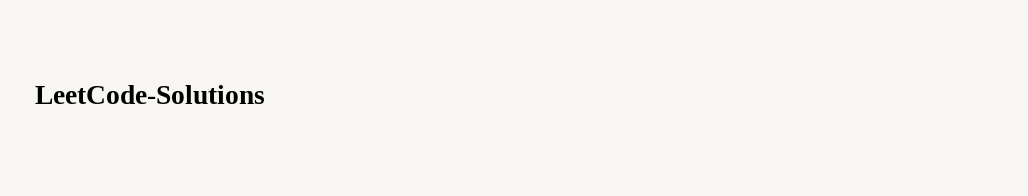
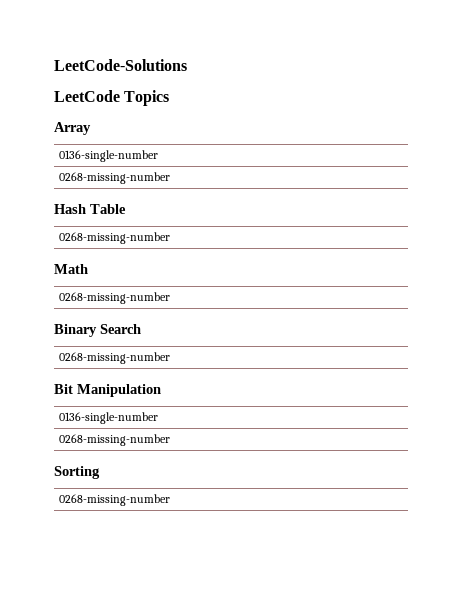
+ LeetCode Topics
+ Array
+ 0136-single-number
+ 0268-missing-number
+ Hash Table
+ 0268-missing-number
+ Math
+ 0268-missing-number
+ Binary Search
+ 0268-missing-number
+ Bit Manipulation
+ 0136-single-number
+ 0268-missing-number
+ Sorting
+ 0268-missing-number

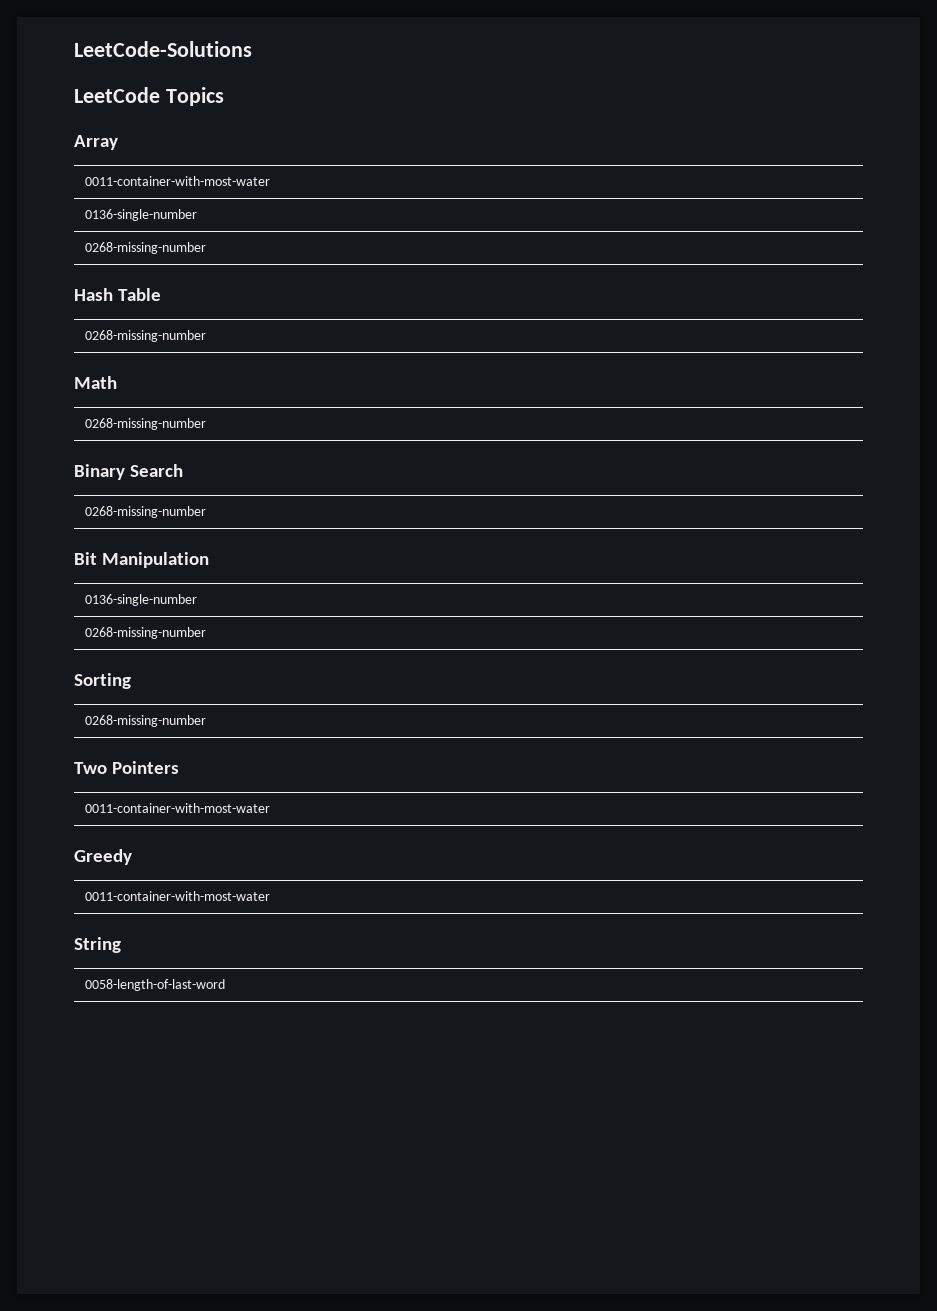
  Array
+ 0011-container-with-most-water
+ Two Pointers
+ 0011-container-with-most-water
+ Greedy
+ 0011-container-with-most-water
+ String
+ 0058-length-of-last-word

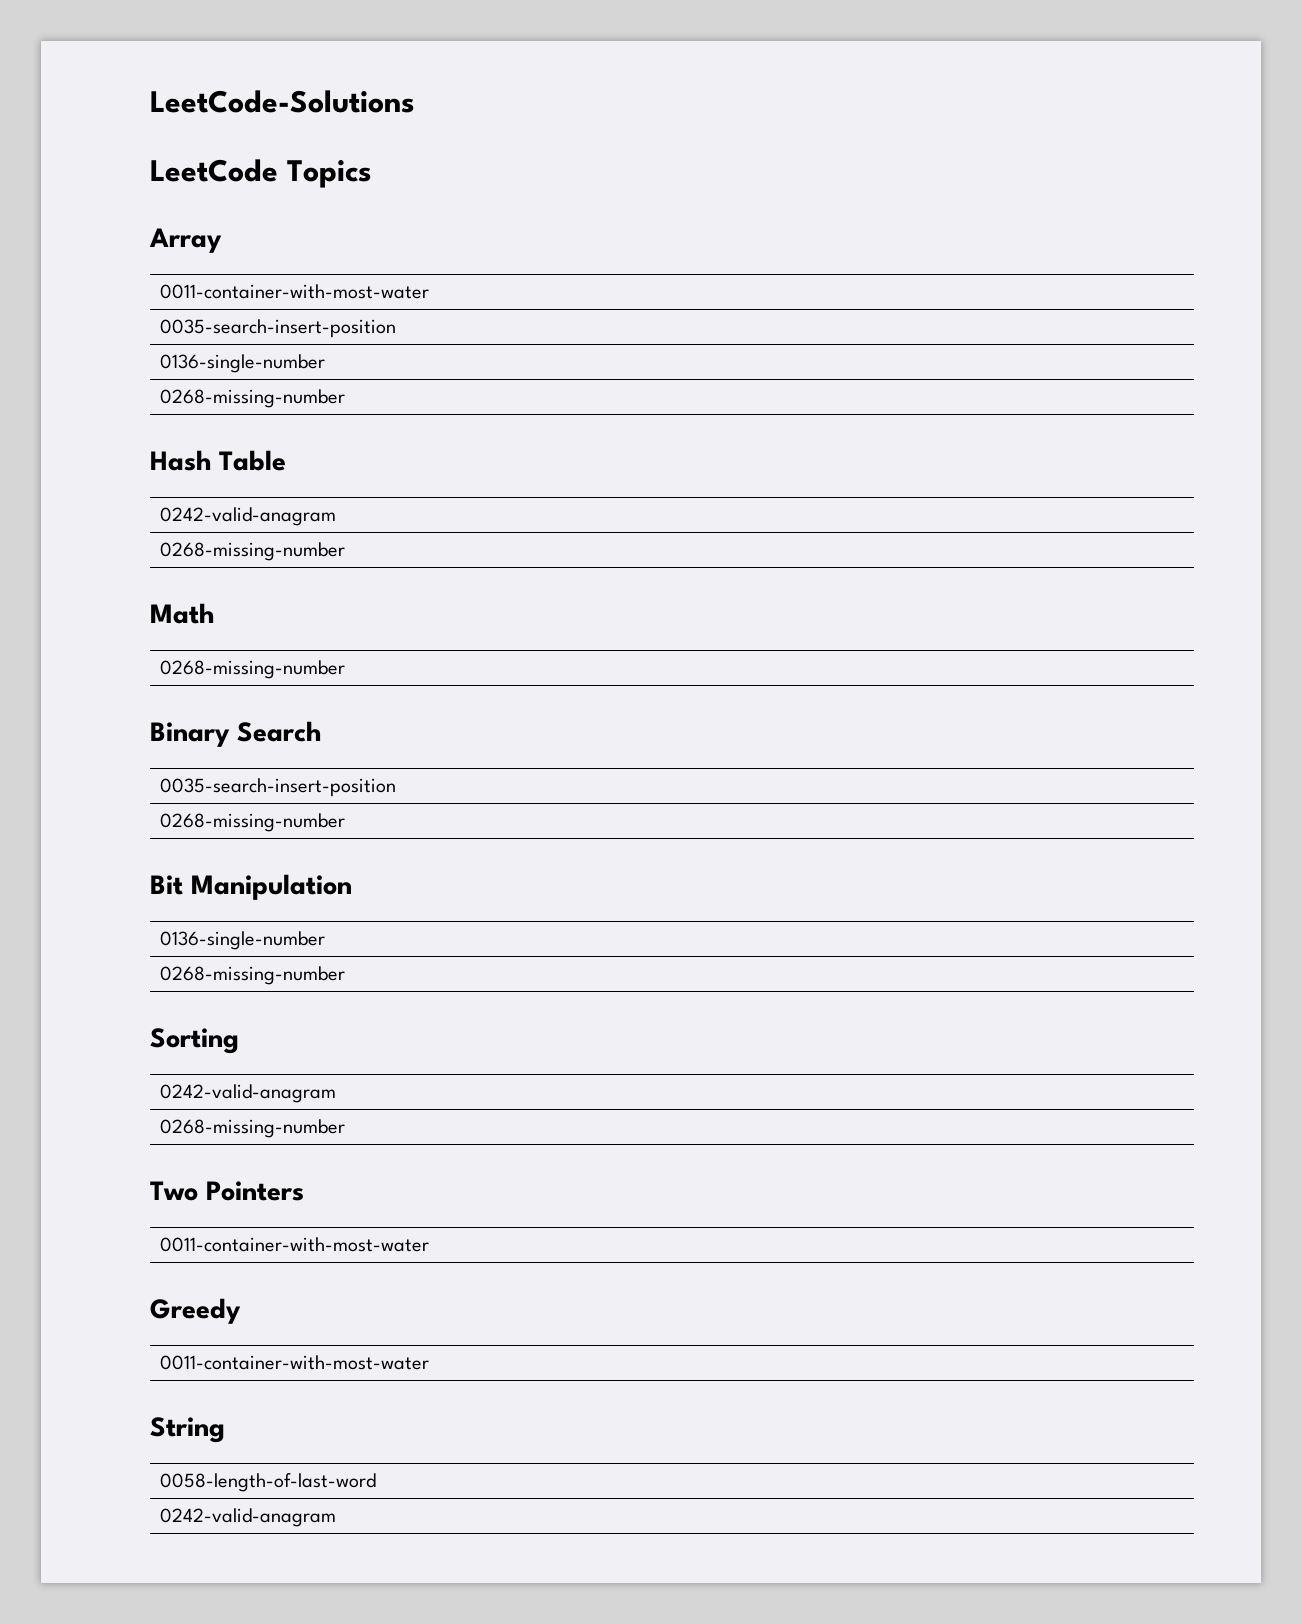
  Array
  0011-container-with-most-water
+ 0035-search-insert-position
  Hash Table
+ 0242-valid-anagram
  Binary Search
+ 0035-search-insert-position
  Sorting
+ 0242-valid-anagram
  0058-length-of-last-word
+ 0242-valid-anagram

